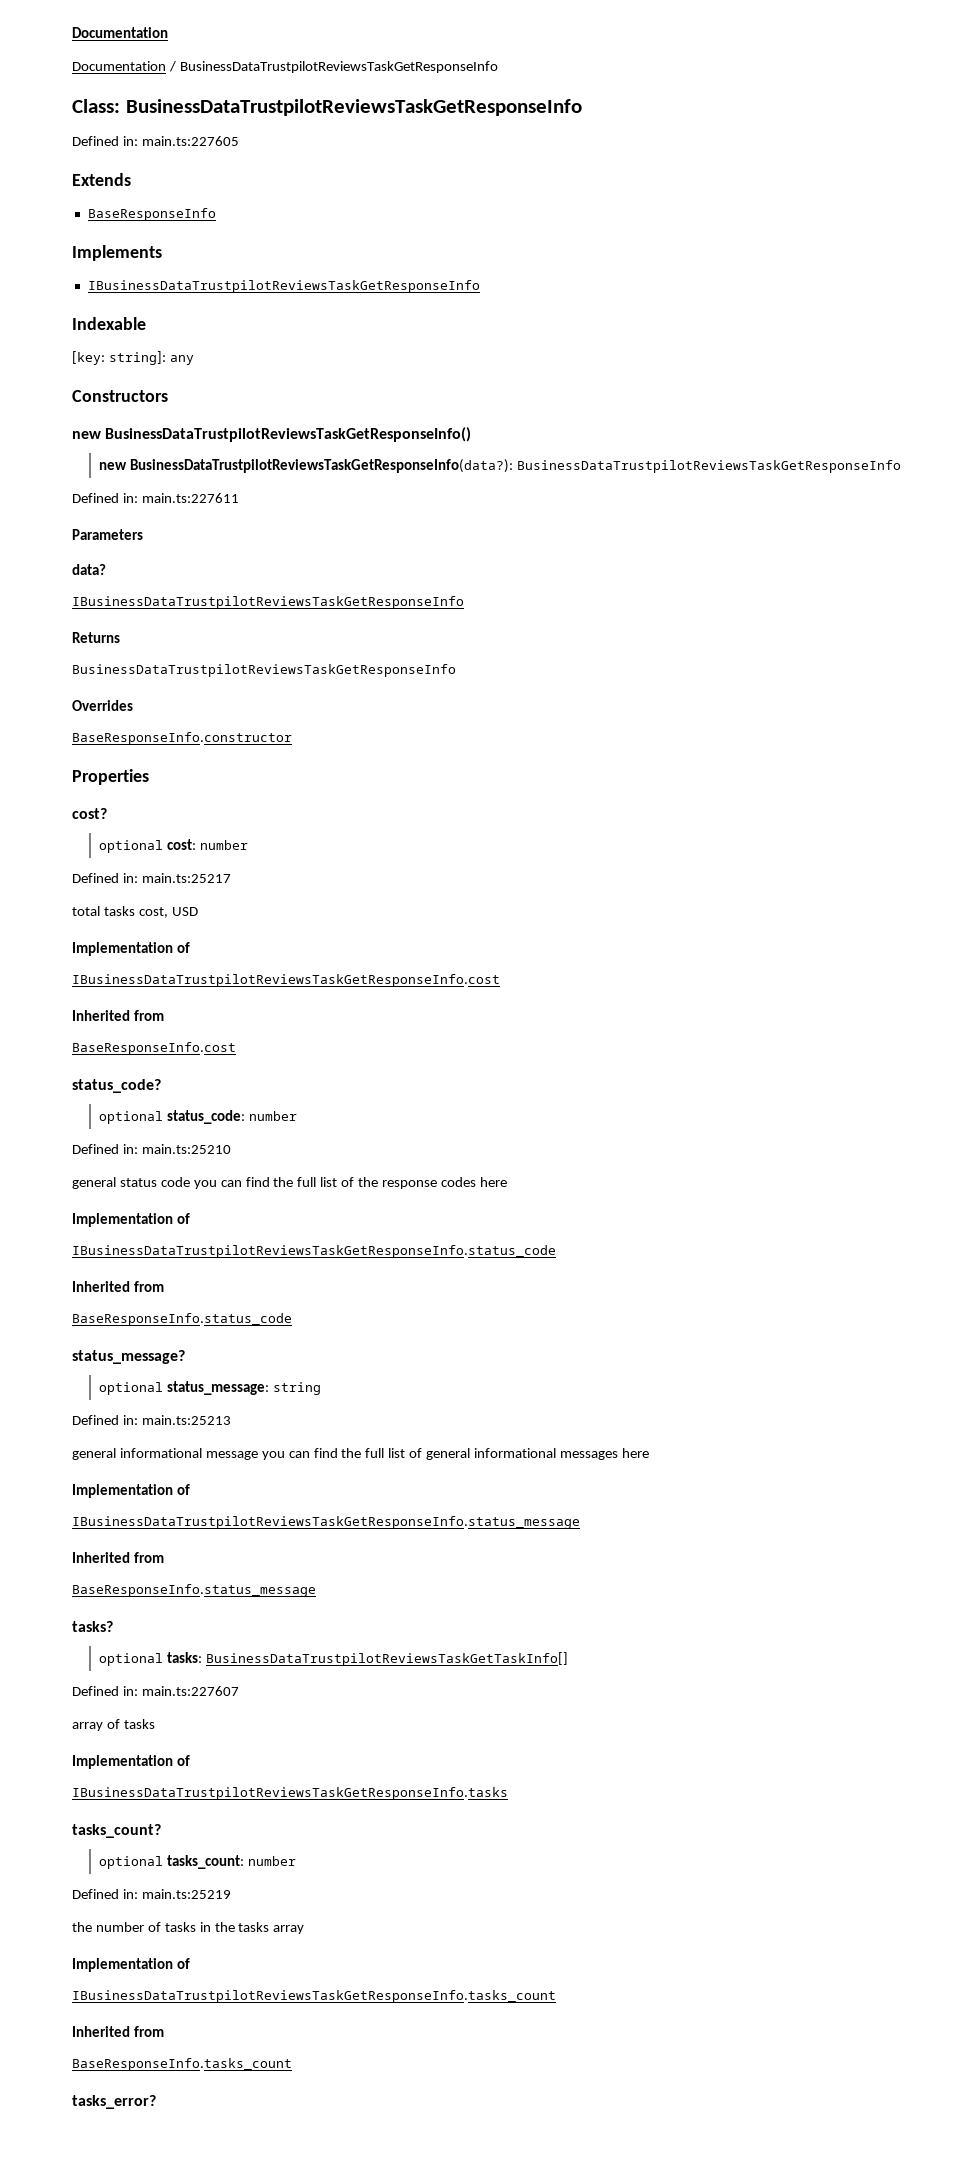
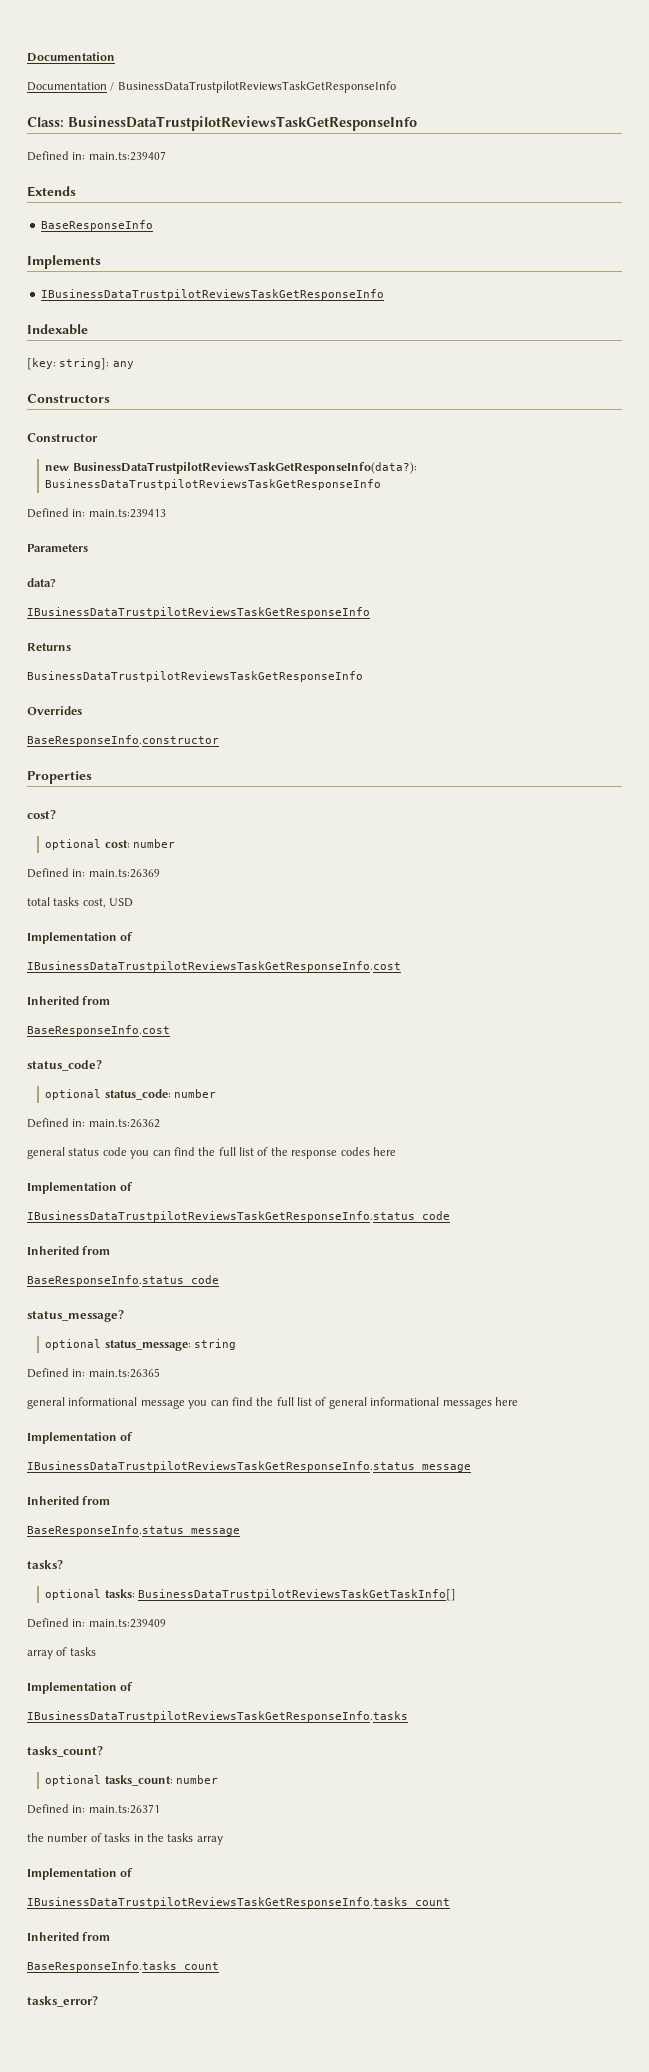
- Defined in: main.ts:227605
+ Defined in: main.ts:239407
- new BusinessDataTrustpilotReviewsTaskGetResponseInfo()
+ Constructor
- Defined in: main.ts:227611
+ Defined in: main.ts:239413
- Defined in: main.ts:25217
+ Defined in: main.ts:26369
- Defined in: main.ts:25210
+ Defined in: main.ts:26362
- Defined in: main.ts:25213
+ Defined in: main.ts:26365
- Defined in: main.ts:227607
+ Defined in: main.ts:239409
- Defined in: main.ts:25219
+ Defined in: main.ts:26371

